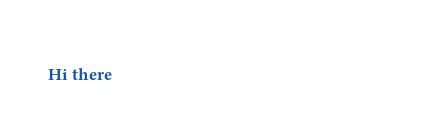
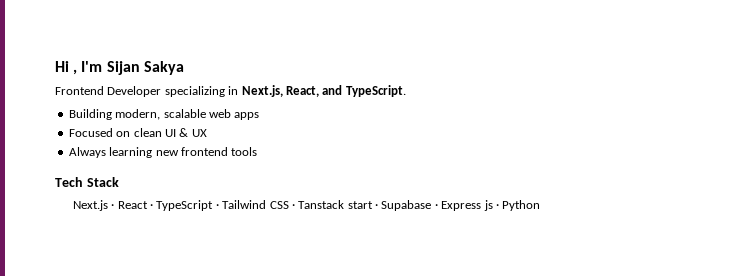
- Hi there
+ Hi , I'm Sijan Sakya
+ Frontend Developer specializing in Next.js, React, and TypeScript.
+ Building modern, scalable web apps
+ Focused on clean UI & UX
+ Always learning new frontend tools
+ Tech Stack
+ Next.js · React · TypeScript · Tailwind CSS · Tanstack start · Supabase · Express js · Python

